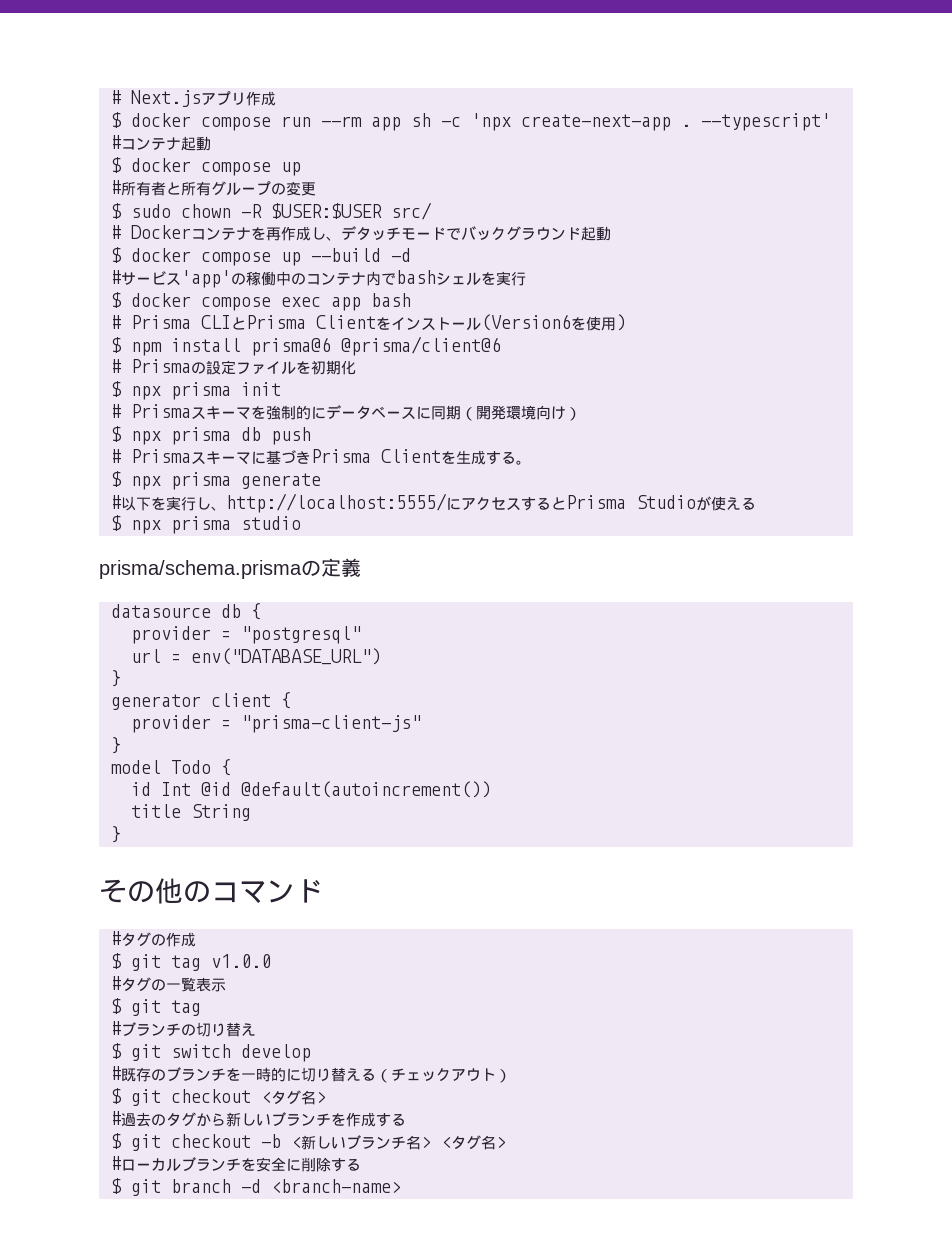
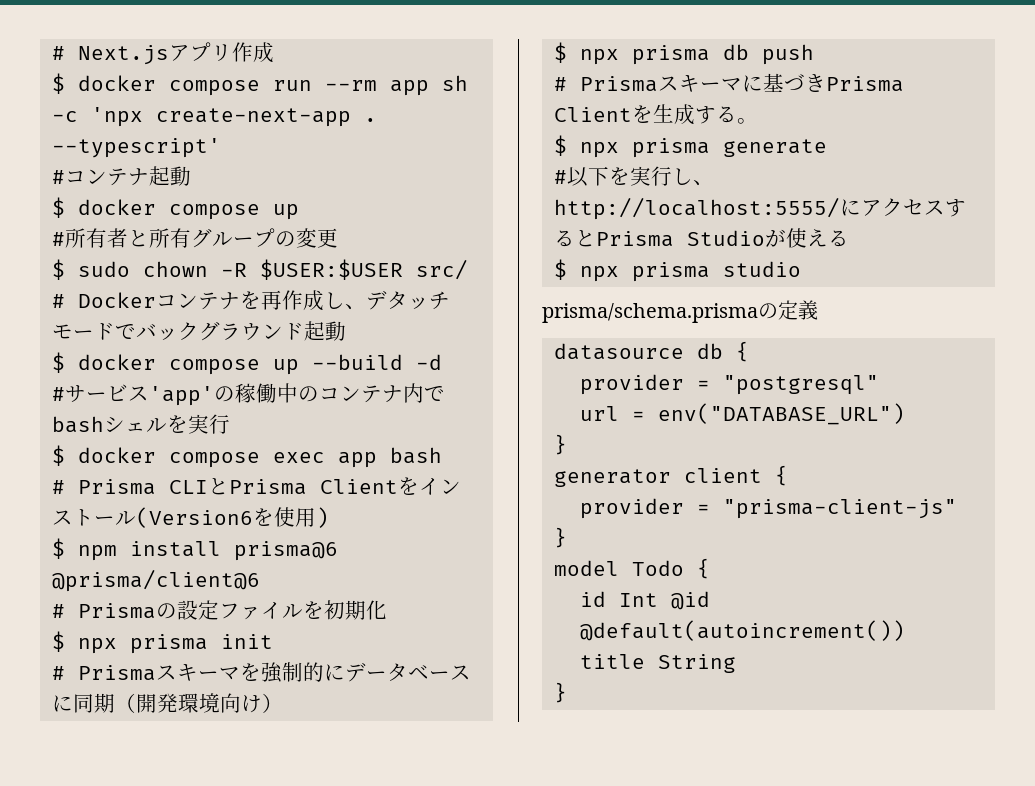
- その他のコマンド
- #タグの作成
- $ git tag v1.0.0
- #タグの一覧表示
- $ git tag
- #ブランチの切り替え
- $ git switch develop
- #既存のブランチを一時的に切り替える（チェックアウト）
- $ git checkout <タグ名>
- #過去のタグから新しいブランチを作成する
- $ git checkout -b <新しいブランチ名> <タグ名>
- #ローカルブランチを安全に削除する
- $ git branch -d <branch-name>

